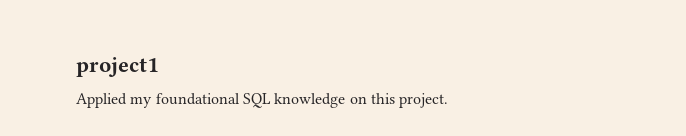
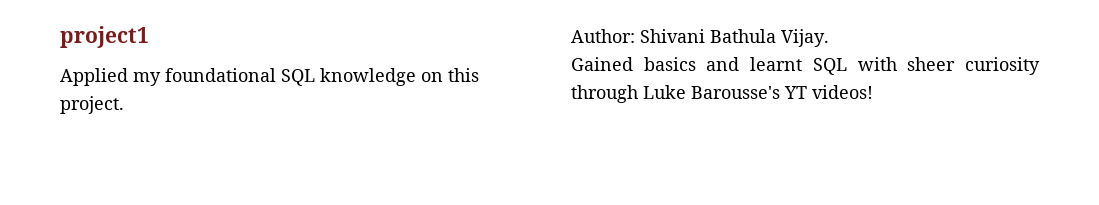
+ Author: Shivani Bathula Vijay.
+ Gained basics and learnt SQL with sheer curiosity through Luke Barousse's YT videos!

